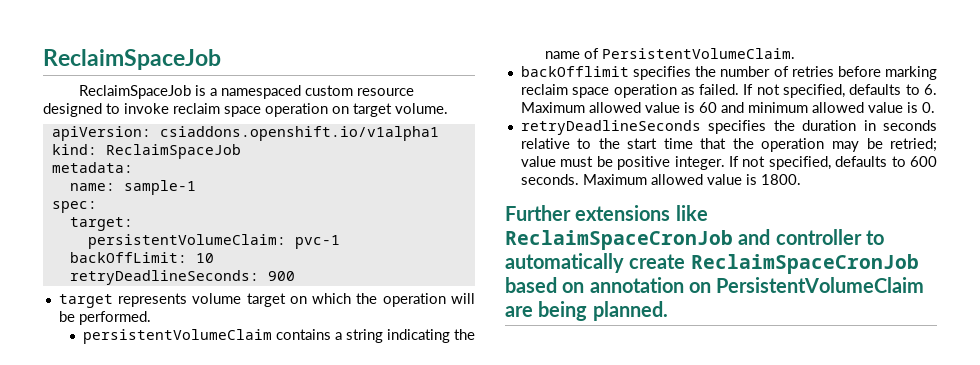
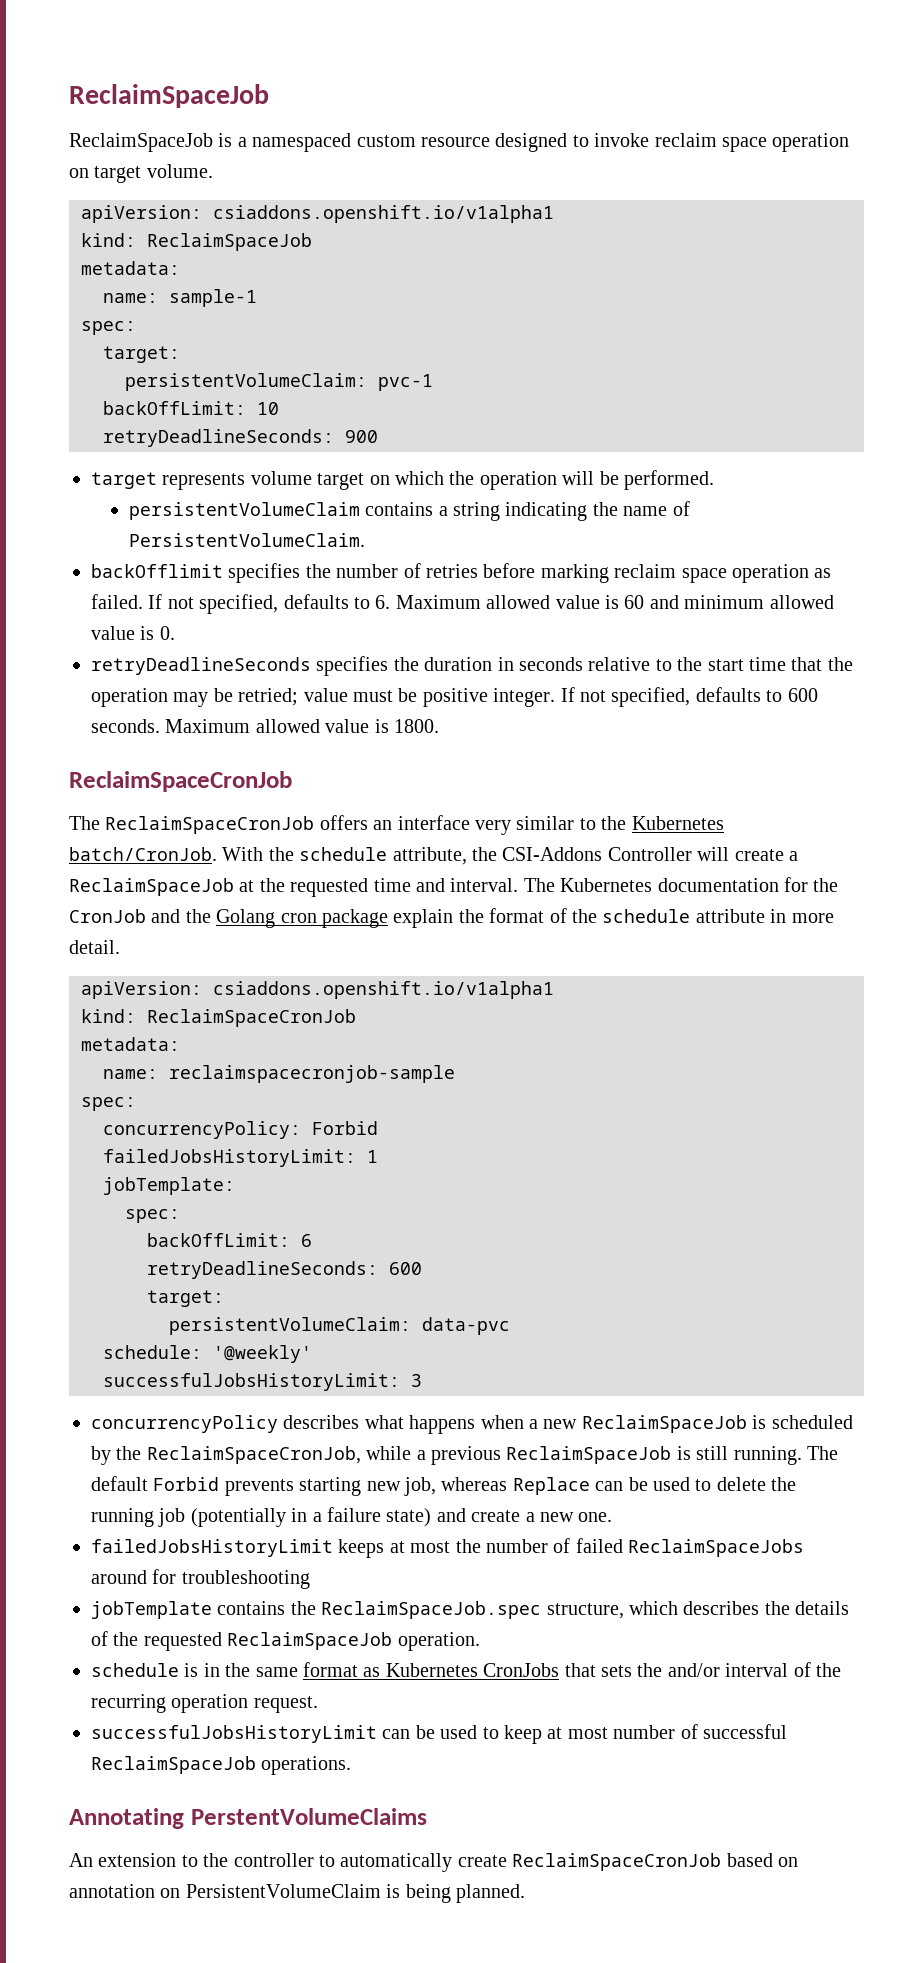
  Maximum allowed value is 1800.
- Further extensions like ReclaimSpaceCronJob and controller to automatically create ReclaimSpaceCronJob based on annotation on PersistentVolumeClaim are being planned.
+ ReclaimSpaceCronJob
+ The ReclaimSpaceCronJob offers an interface very similar to the Kubernetes batch/CronJob. With the schedule attribute, the CSI-Addons Controller will create a ReclaimSpaceJob at the requested time and interval. The Kubernetes documentation for the CronJob and the Golang cron package explain the format of the schedule attribute in more detail.
+ apiVersion: csiaddons.openshift.io/v1alpha1
+ kind: ReclaimSpaceCronJob
+ metadata:
+ name: reclaimspacecronjob-sample
+ spec:
+ concurrencyPolicy: Forbid
+ failedJobsHistoryLimit: 1
+ jobTemplate:
+ spec:
+ backOffLimit: 6
+ retryDeadlineSeconds: 600
+ target:
+ persistentVolumeClaim: data-pvc
+ schedule: '@weekly'
+ successfulJobsHistoryLimit: 3
+ concurrencyPolicy describes what happens when a new ReclaimSpaceJob is scheduled by the ReclaimSpaceCronJob, while a previous ReclaimSpaceJob is still running. The default Forbid prevents starting new job, whereas Replace can be used to delete the running job (potentially in a failure state) and create a new one.
+ failedJobsHistoryLimit keeps at most the number of failed ReclaimSpaceJobs around for troubleshooting
+ jobTemplate contains the ReclaimSpaceJob.spec structure, which describes the details of the requested ReclaimSpaceJob operation.
+ schedule is in the same format as Kubernetes CronJobs that sets the and/or interval of the recurring operation request.
+ successfulJobsHistoryLimit can be used to keep at most number of successful ReclaimSpaceJob operations.
+ Annotating PerstentVolumeClaims
+ An extension to the controller to automatically create ReclaimSpaceCronJob based on annotation on PersistentVolumeClaim is being planned.

